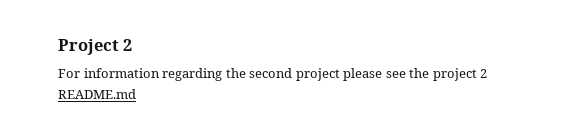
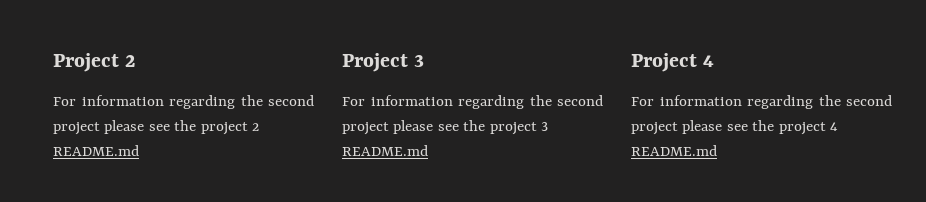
+ Project 3
+ For information regarding the second project please see the project 3 README.md
+ Project 4
+ For information regarding the second project please see the project 4 README.md

